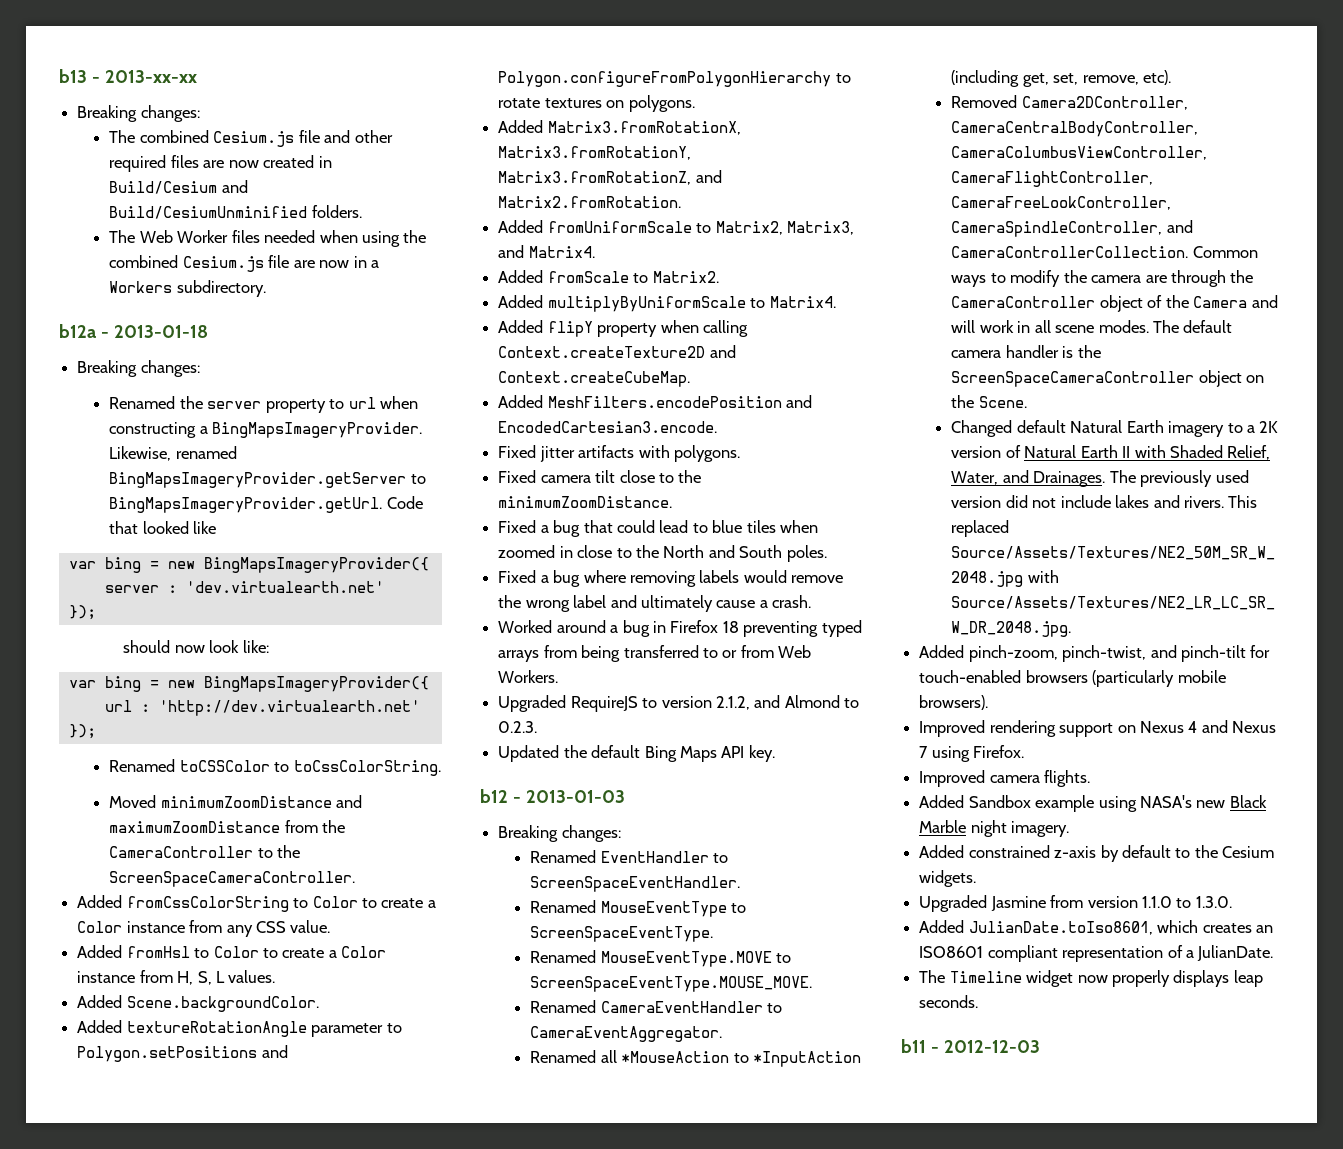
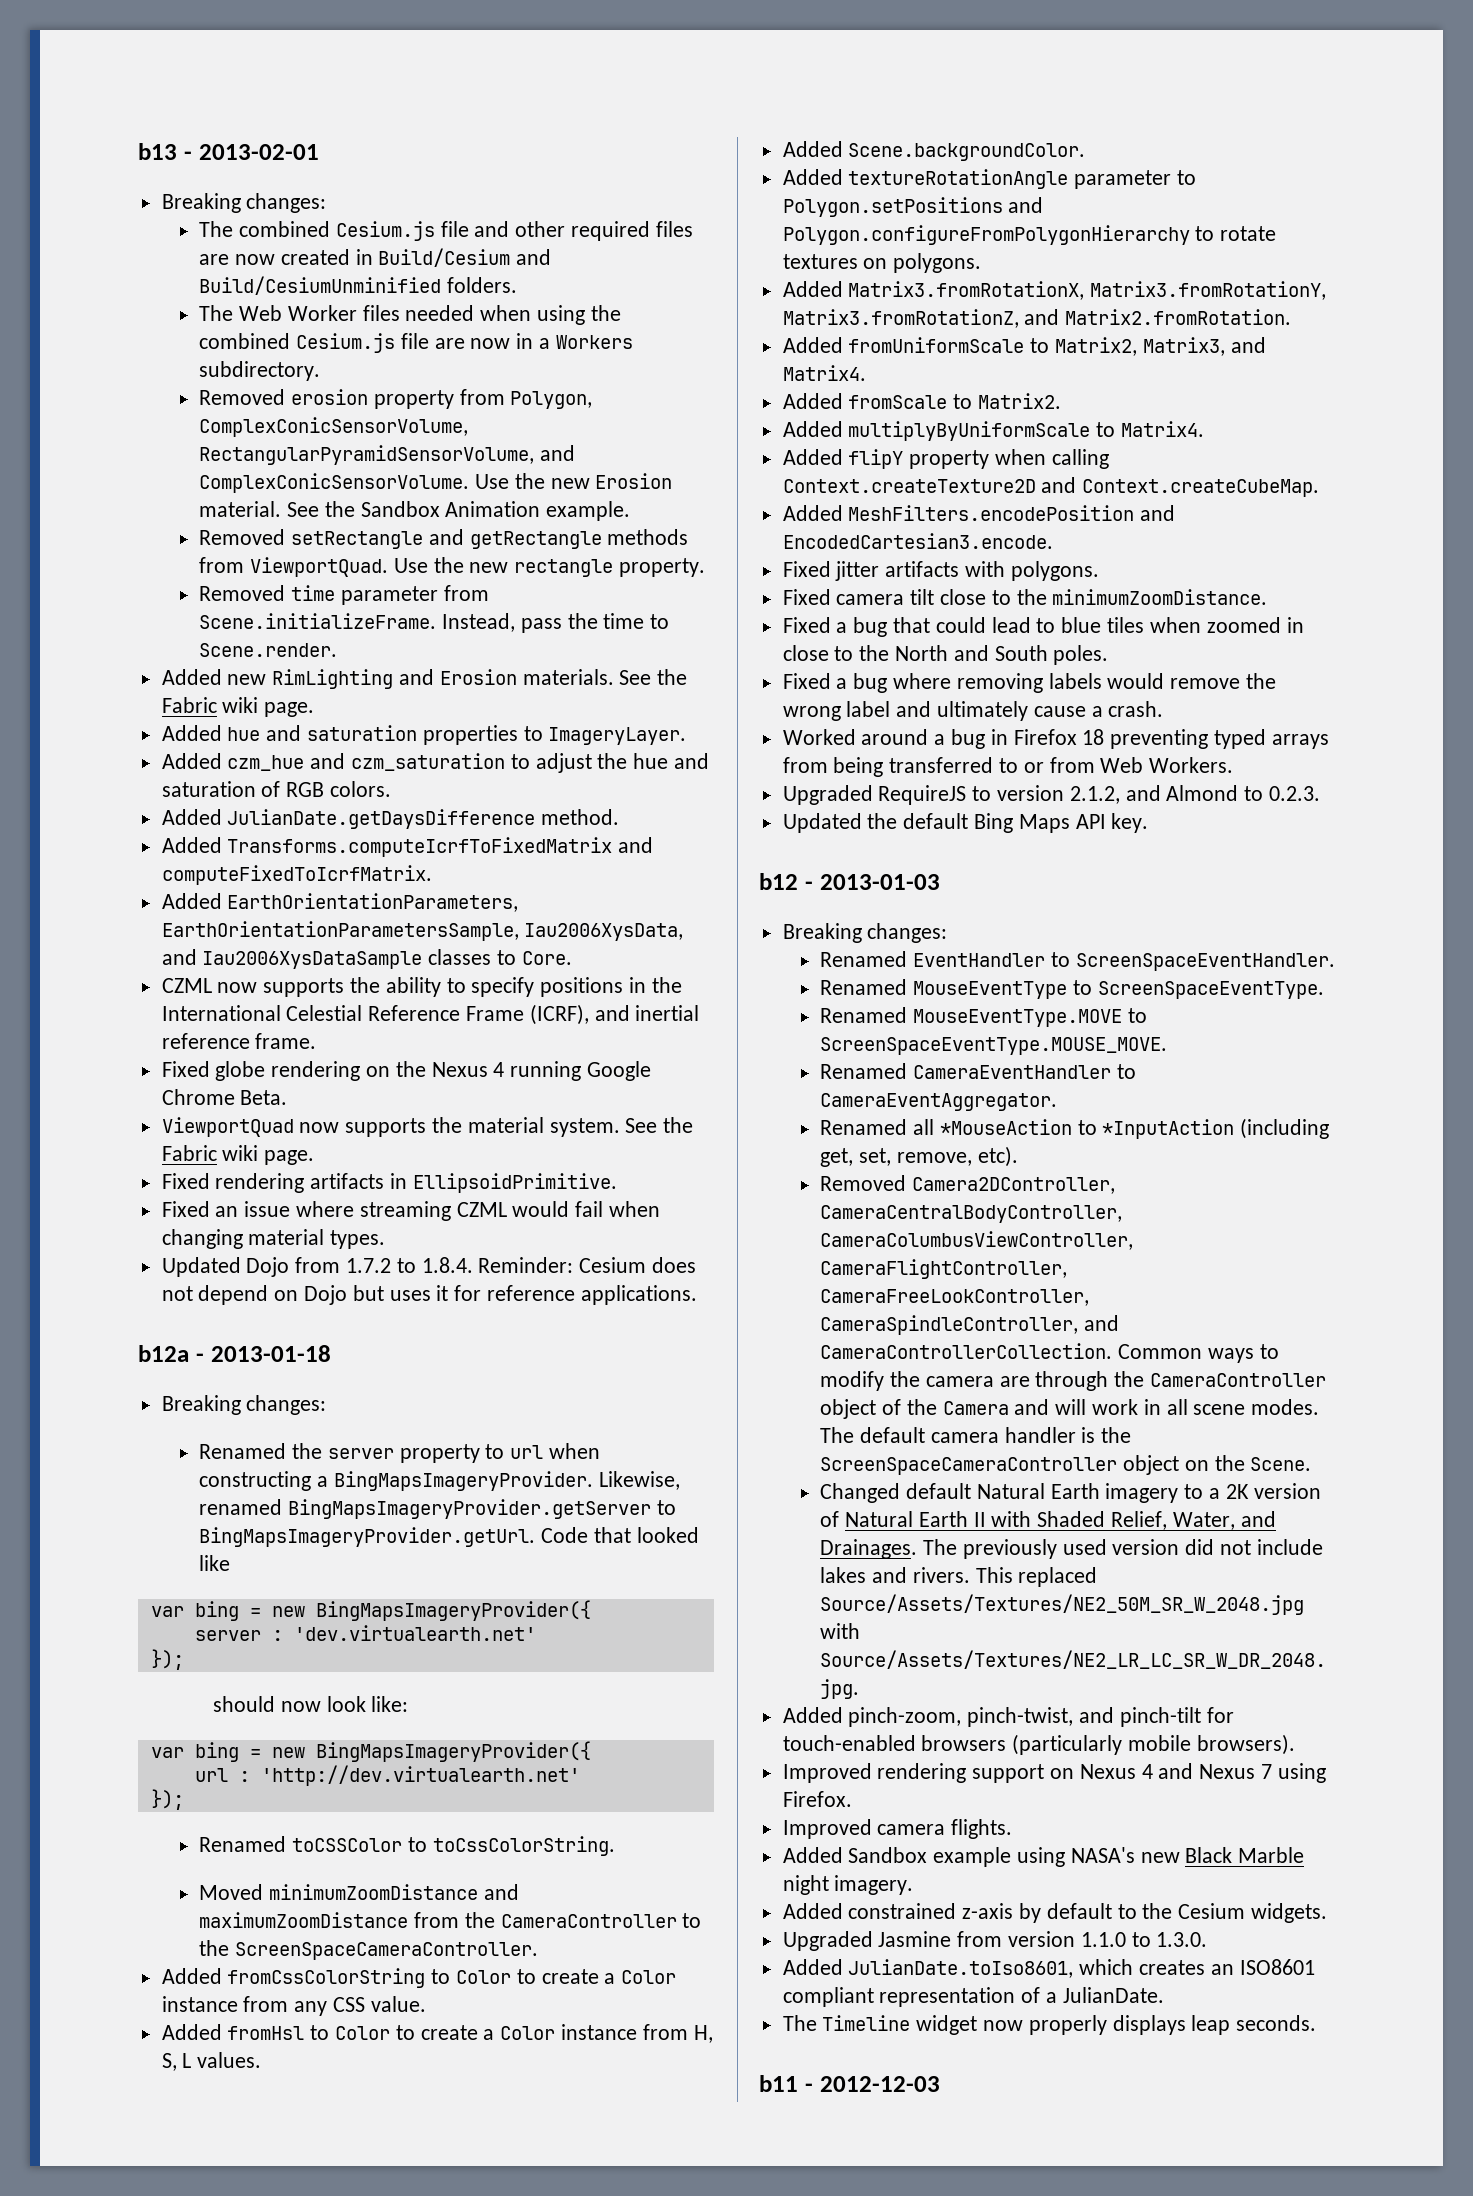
- b13 - 2013-xx-xx
+ b13 - 2013-02-01
+ Removed erosion property from Polygon, ComplexConicSensorVolume, RectangularPyramidSensorVolume, and ComplexConicSensorVolume. Use the new Erosion material. See the Sandbox Animation example.
+ Removed setRectangle and getRectangle methods from ViewportQuad. Use the new rectangle property.
+ Removed time parameter from Scene.initializeFrame. Instead, pass the time to Scene.render.
+ Added new RimLighting and Erosion materials. See the Fabric wiki page.
+ Added hue and saturation properties to ImageryLayer.
+ Added czm_hue and czm_saturation to adjust the hue and saturation of RGB colors.
+ Added JulianDate.getDaysDifference method.
+ Added Transforms.computeIcrfToFixedMatrix and computeFixedToIcrfMatrix.
+ Added EarthOrientationParameters, EarthOrientationParametersSample, Iau2006XysData, and Iau2006XysDataSample classes to Core.
+ CZML now supports the ability to specify positions in the International Celestial Reference Frame (ICRF), and inertial reference frame.
+ Fixed globe rendering on the Nexus 4 running Google Chrome Beta.
+ ViewportQuad now supports the material system. See the Fabric wiki page.
+ Fixed rendering artifacts in EllipsoidPrimitive.
+ Fixed an issue where streaming CZML would fail when changing material types.
+ Updated Dojo from 1.7.2 to 1.8.4. Reminder: Cesium does not depend on Dojo but uses it for reference applications.

